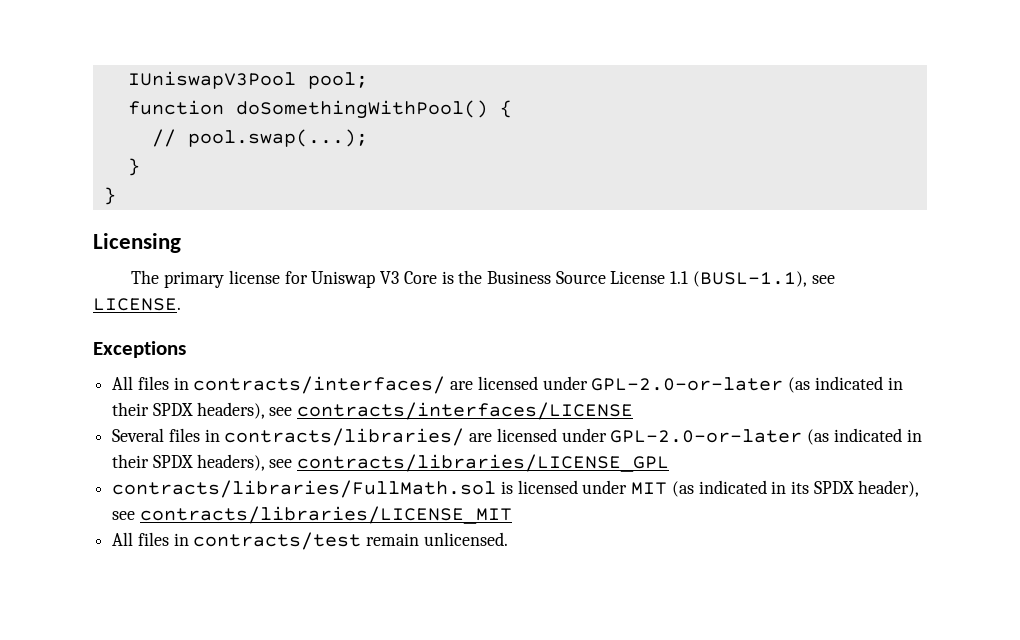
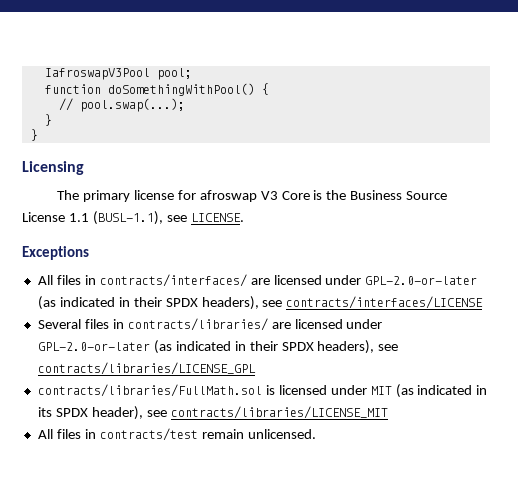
- IUniswapV3Pool pool;
+ IafroswapV3Pool pool;
- The primary license for Uniswap V3 Core is the Business Source License 1.1 (BUSL-1.1), see LICENSE.
+ The primary license for afroswap V3 Core is the Business Source License 1.1 (BUSL-1.1), see LICENSE.

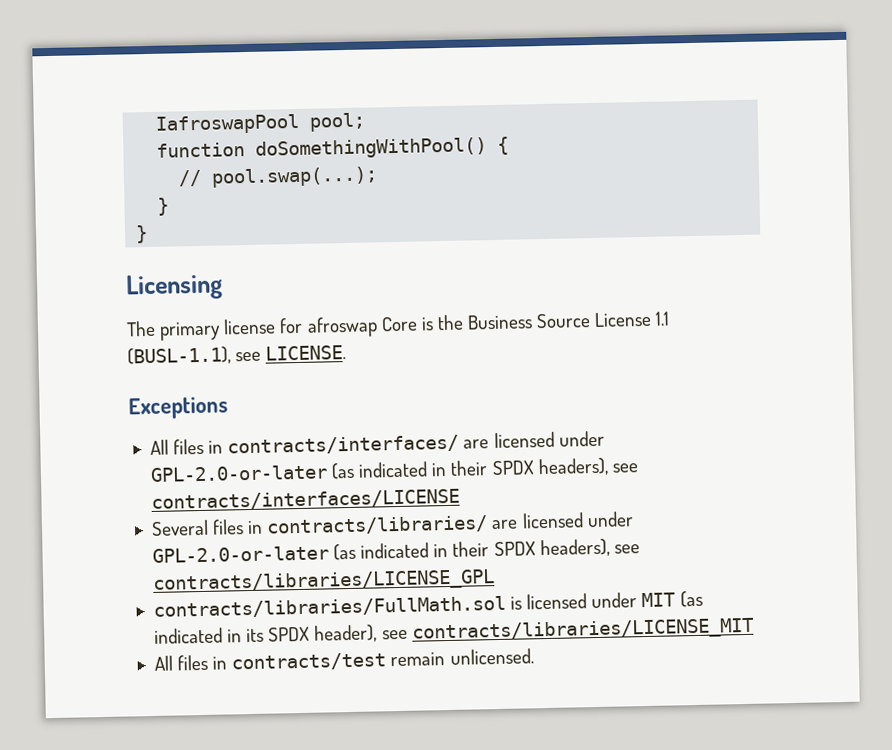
- IafroswapV3Pool pool;
+ IafroswapPool pool;
- The primary license for afroswap V3 Core is the Business Source License 1.1 (BUSL-1.1), see LICENSE.
+ The primary license for afroswap Core is the Business Source License 1.1 (BUSL-1.1), see LICENSE.

